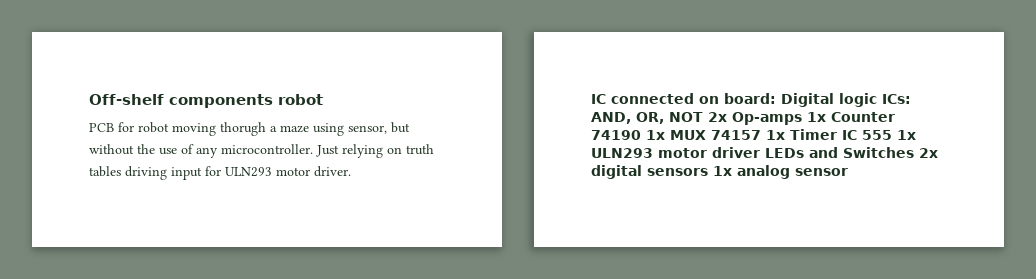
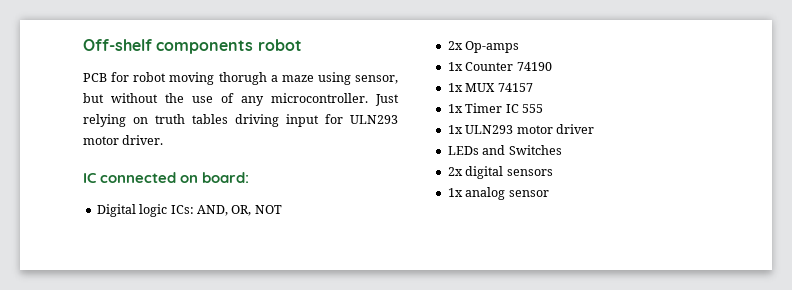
- IC connected on board: Digital logic ICs: AND, OR, NOT 2x Op-amps 1x Counter 74190 1x MUX 74157 1x Timer IC 555 1x ULN293 motor driver LEDs and Switches 2x digital sensors 1x analog sensor
+ IC connected on board:
+ Digital logic ICs: AND, OR, NOT
+ 2x Op-amps
+ 1x Counter 74190
+ 1x MUX 74157
+ 1x Timer IC 555
+ 1x ULN293 motor driver
+ LEDs and Switches
+ 2x digital sensors
+ 1x analog sensor

